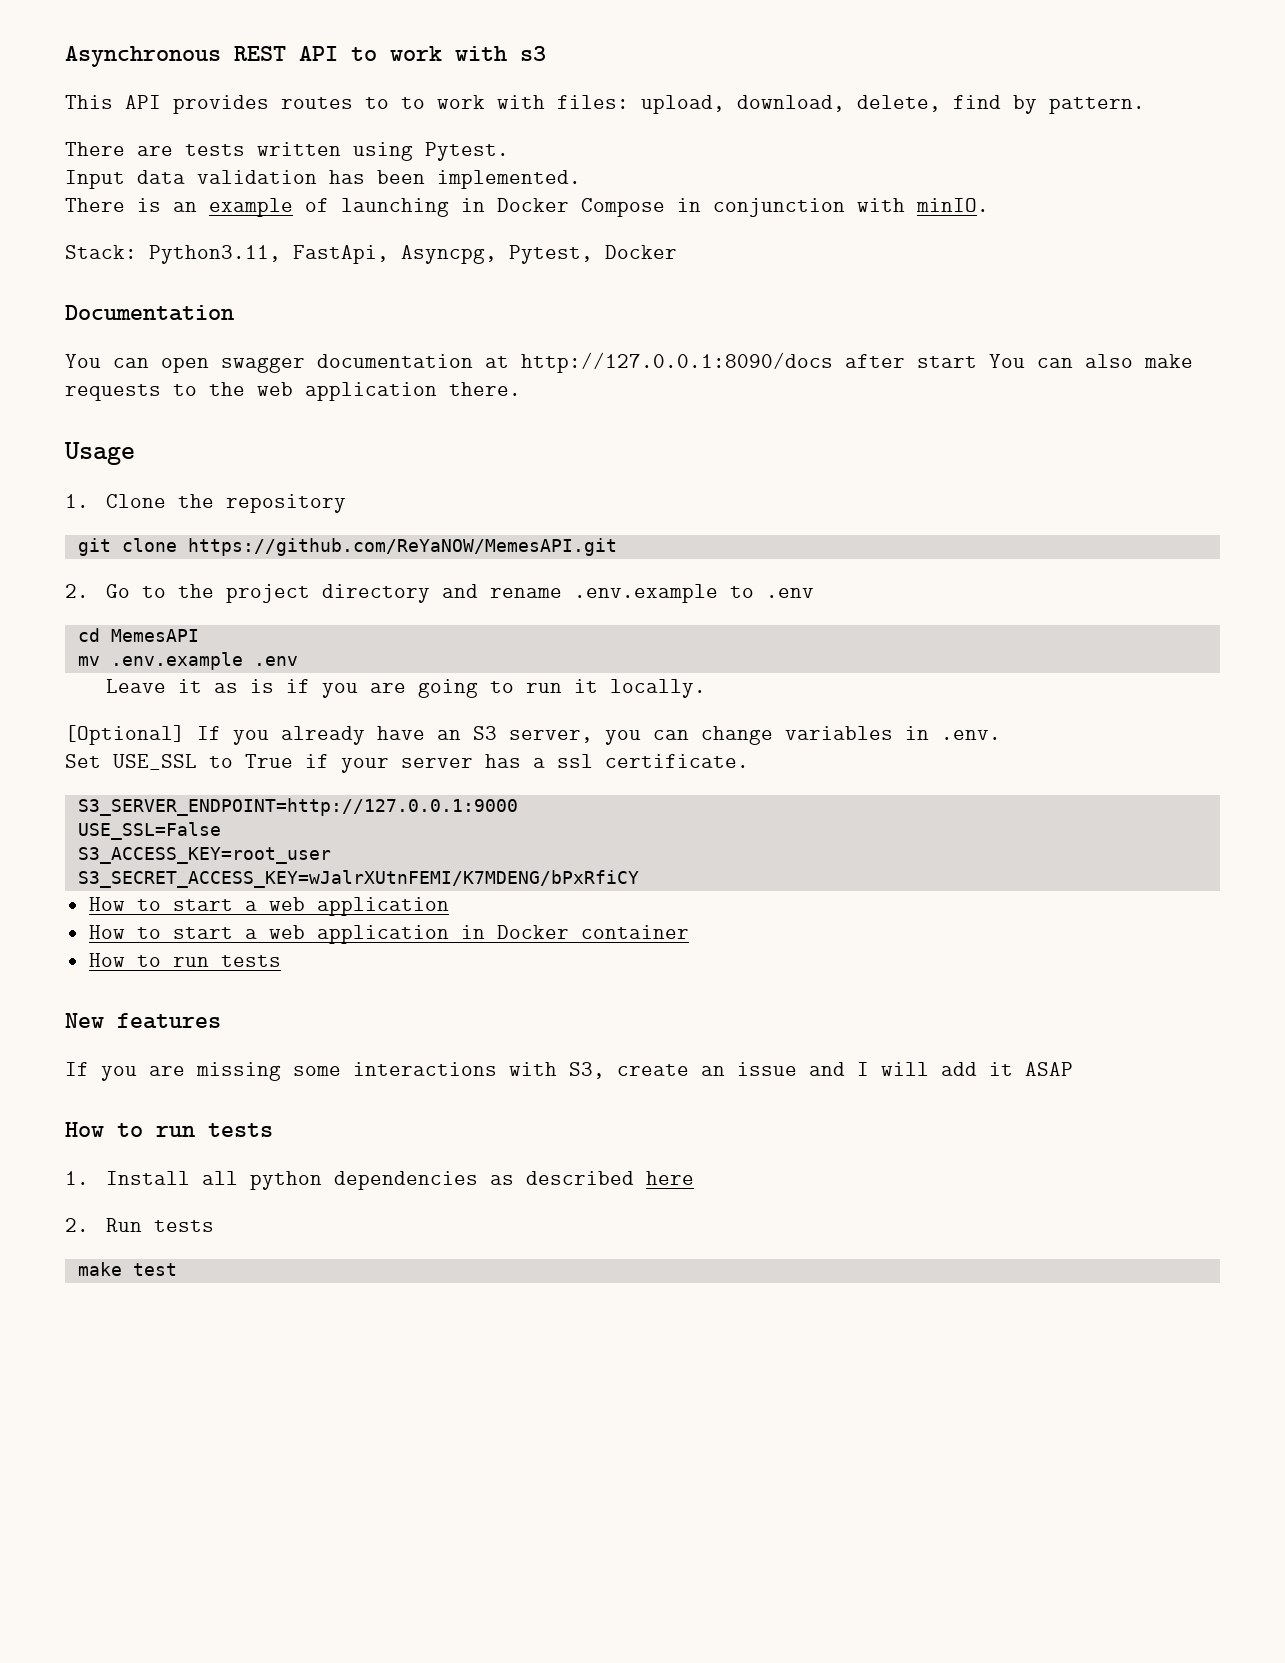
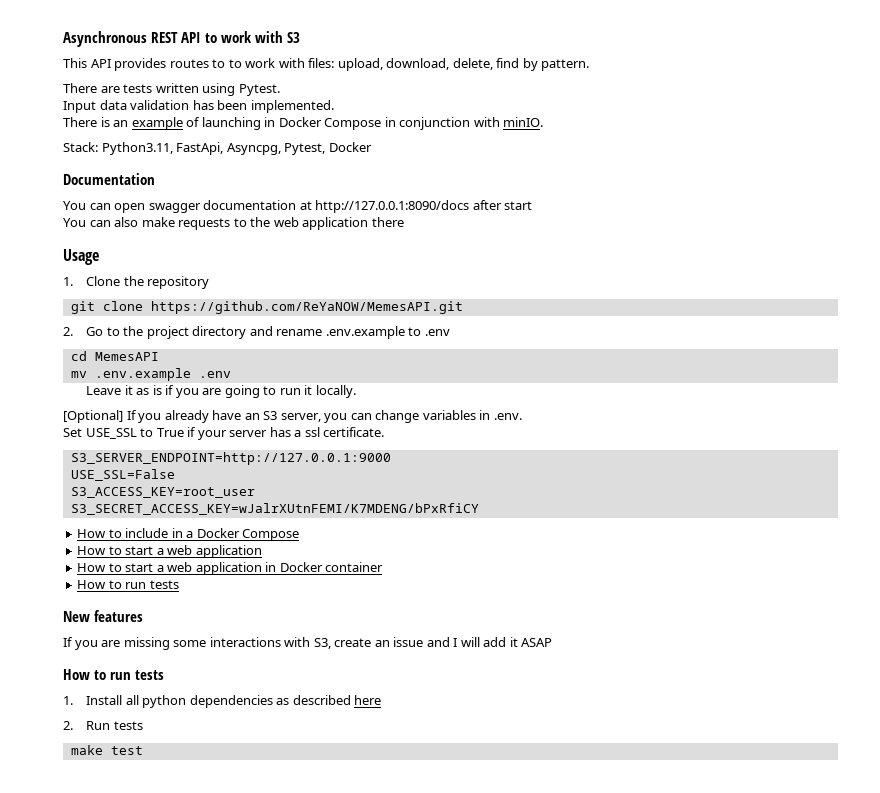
- Asynchronous REST API to work with s3
+ Asynchronous REST API to work with S3
- You can open swagger documentation at http://127.0.0.1:8090/docs after start You can also make requests to the web application there.
+ You can open swagger documentation at http://127.0.0.1:8090/docs after start
+ You can also make requests to the web application there
+ How to include in a Docker Compose

